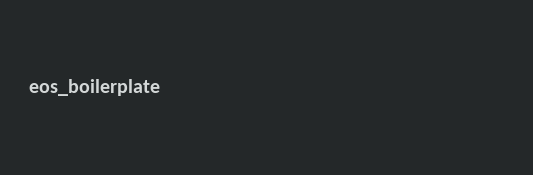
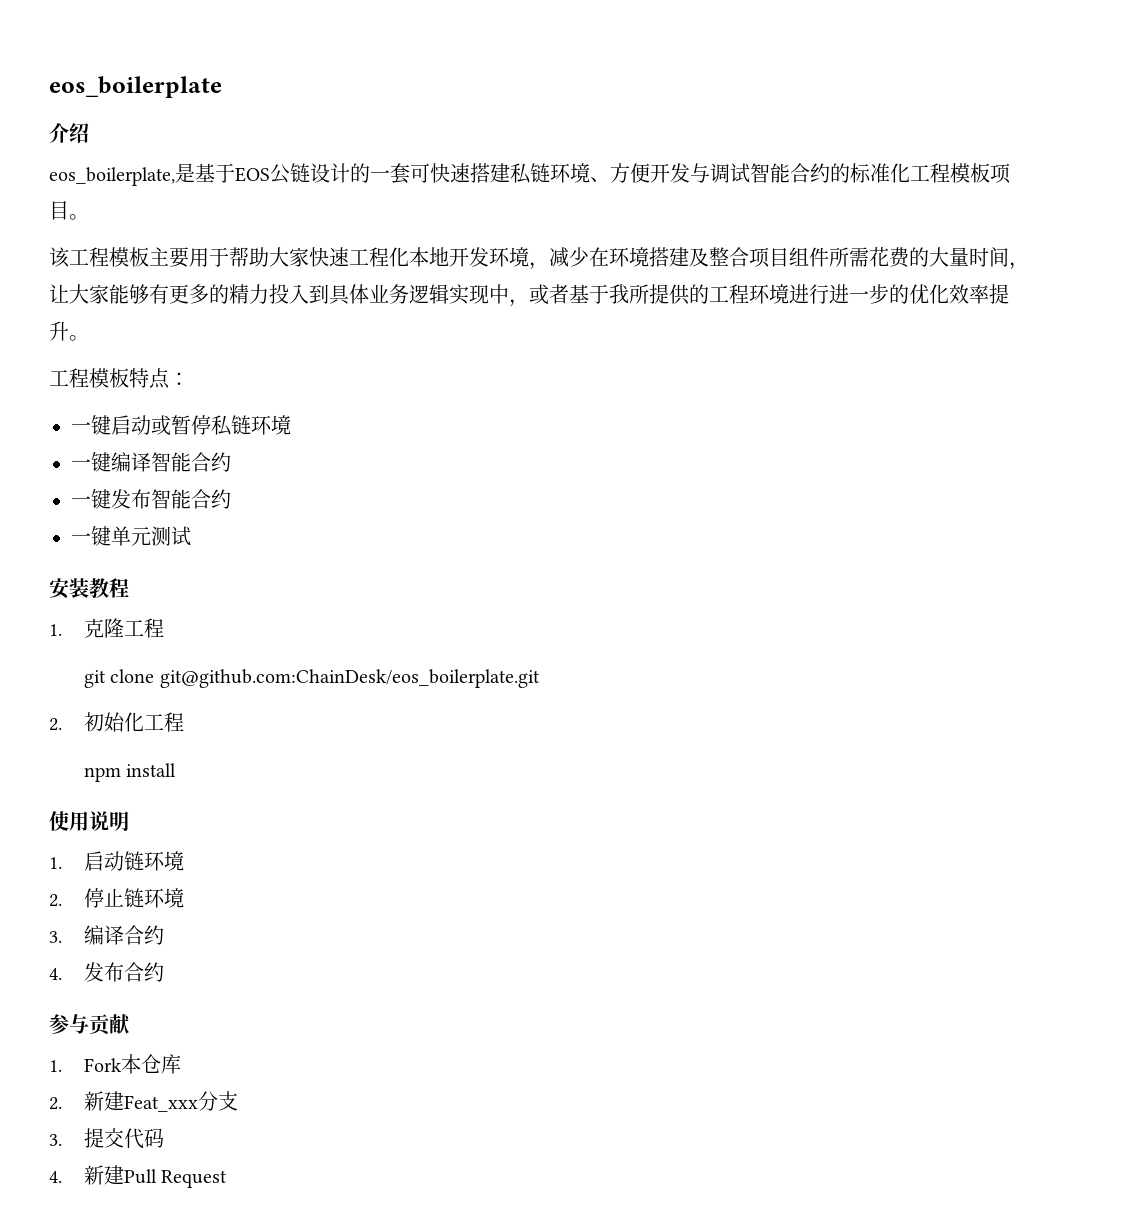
+ 介绍
+ eos_boilerplate,是基于EOS公链设计的一套可快速搭建私链环境、方便开发与调试智能合约的标准化工程模板项目。
+ 该工程模板主要用于帮助大家快速工程化本地开发环境，减少在环境搭建及整合项目组件所需花费的大量时间，让大家能够有更多的精力投入到具体业务逻辑实现中，或者基于我所提供的工程环境进行进一步的优化效率提升。
+ 工程模板特点：
+ 一键启动或暂停私链环境
+ 一键编译智能合约
+ 一键发布智能合约
+ 一键单元测试
+ 安装教程
+ 1.克隆工程
+ git clone git@github.com:ChainDesk/eos_boilerplate.git
+ 2.初始化工程
+ npm install
+ 使用说明
+ 1.启动链环境
+ 2.停止链环境
+ 3.编译合约
+ 4.发布合约
+ 参与贡献
+ 1. Fork本仓库
+ 2.新建Feat_xxx分支
+ 3.提交代码
+ 4.新建Pull Request

